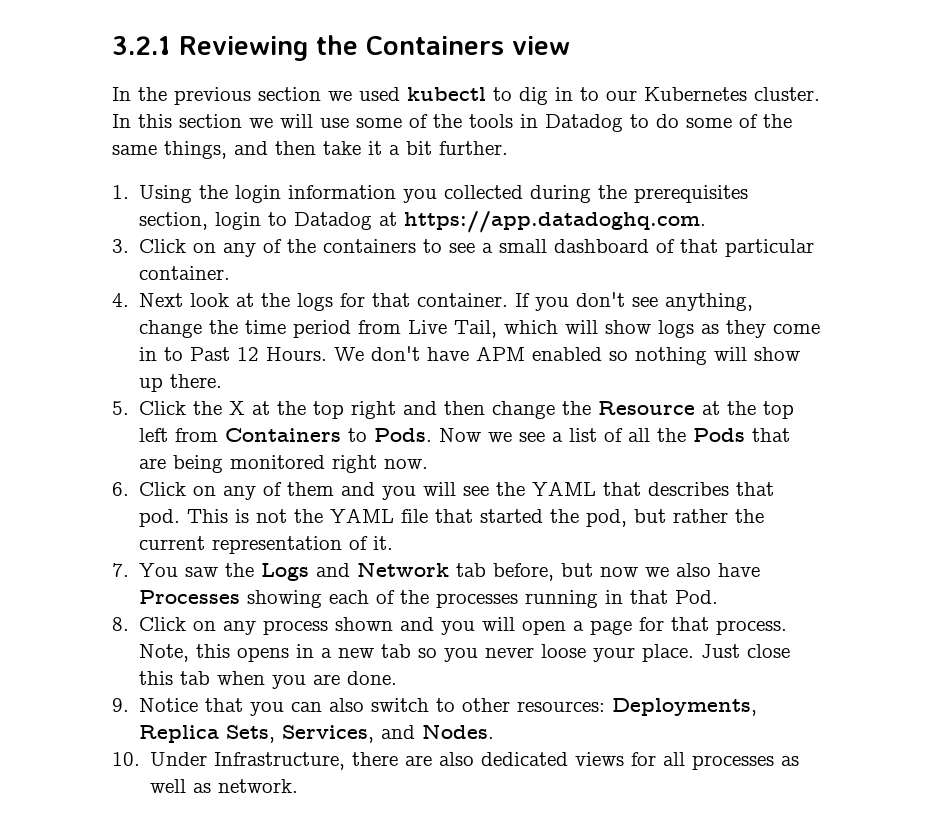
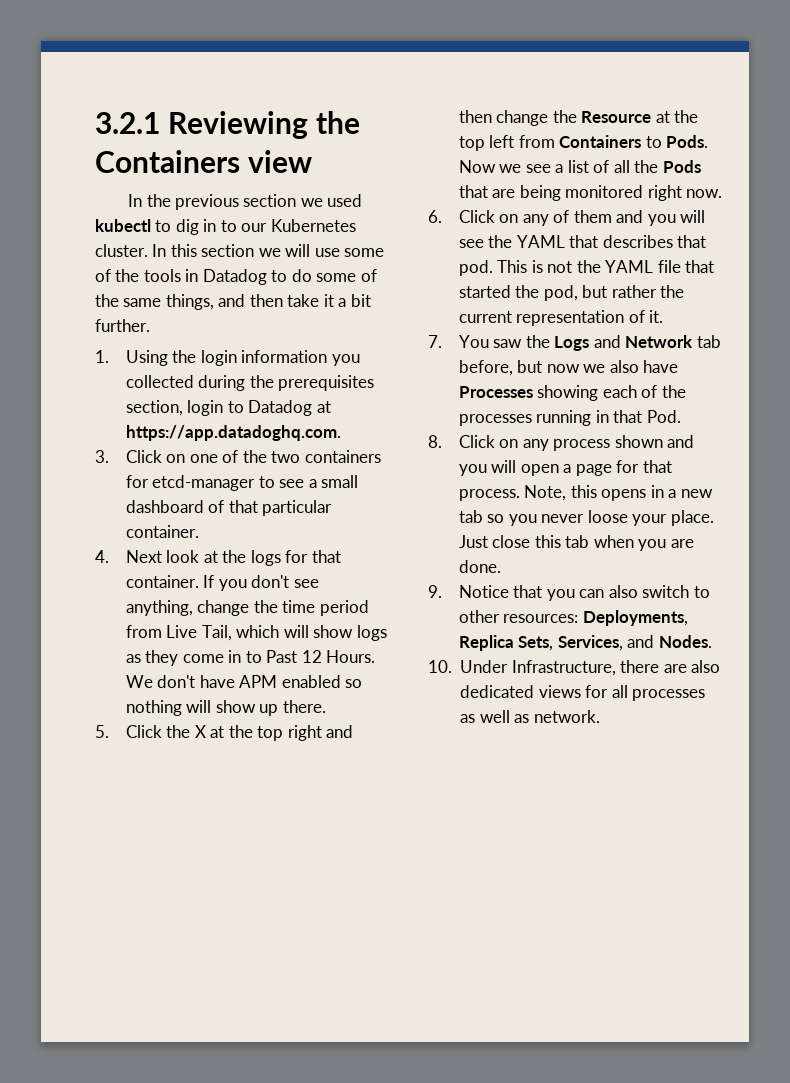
- 3. Click on any of the containers to see a small dashboard of that particular container.
+ 3. Click on one of the two containers for etcd-manager to see a small dashboard of that particular container.

